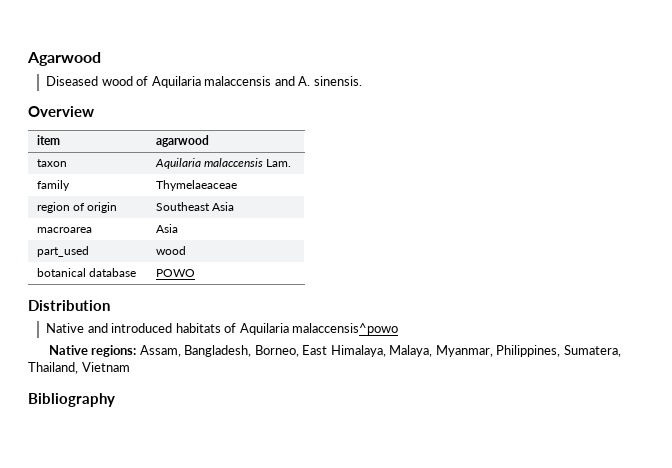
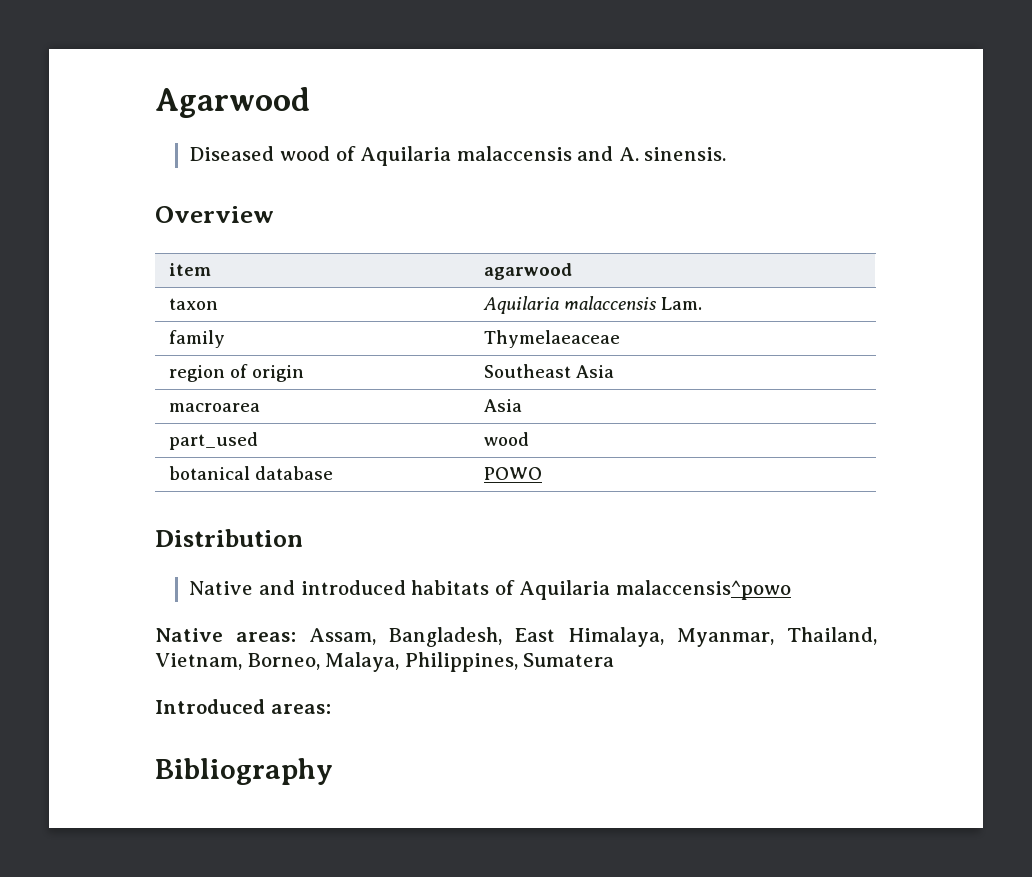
- Native regions: Assam, Bangladesh, Borneo, East Himalaya, Malaya, Myanmar, Philippines, Sumatera, Thailand, Vietnam
+ Native areas: Assam, Bangladesh, East Himalaya, Myanmar, Thailand, Vietnam, Borneo, Malaya, Philippines, Sumatera
+ Introduced areas:

